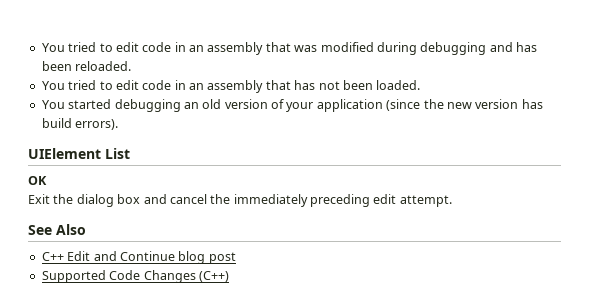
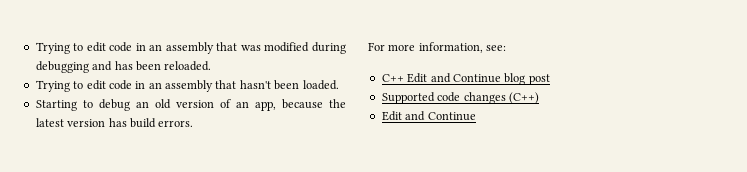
- You tried to edit code in an assembly that was modified during debugging and has been reloaded.
+ Trying to edit code in an assembly that was modified during debugging and has been reloaded.
- You tried to edit code in an assembly that has not been loaded.
+ Trying to edit code in an assembly that hasn't been loaded.
- You started debugging an old version of your application (since the new version has build errors).
- UIElement List
- OK
- Exit the dialog box and cancel the immediately preceding edit attempt.
- See Also
+ Starting to debug an old version of an app, because the latest version has build errors.
+ For more information, see:
- Supported Code Changes (C++)
+ Supported code changes (C++)
+ Edit and Continue

